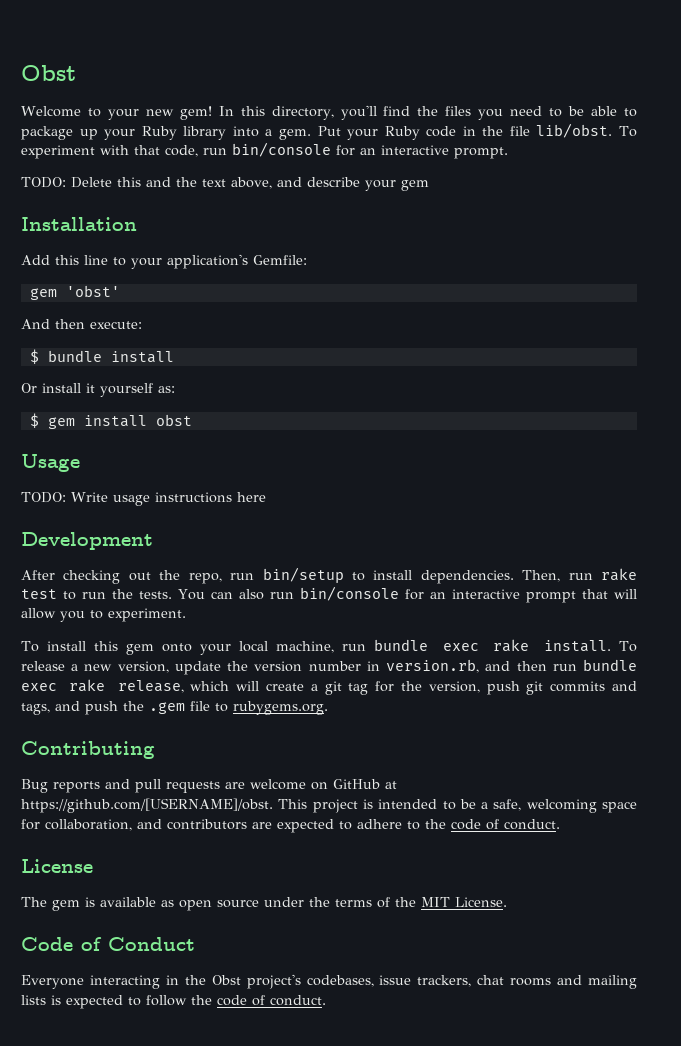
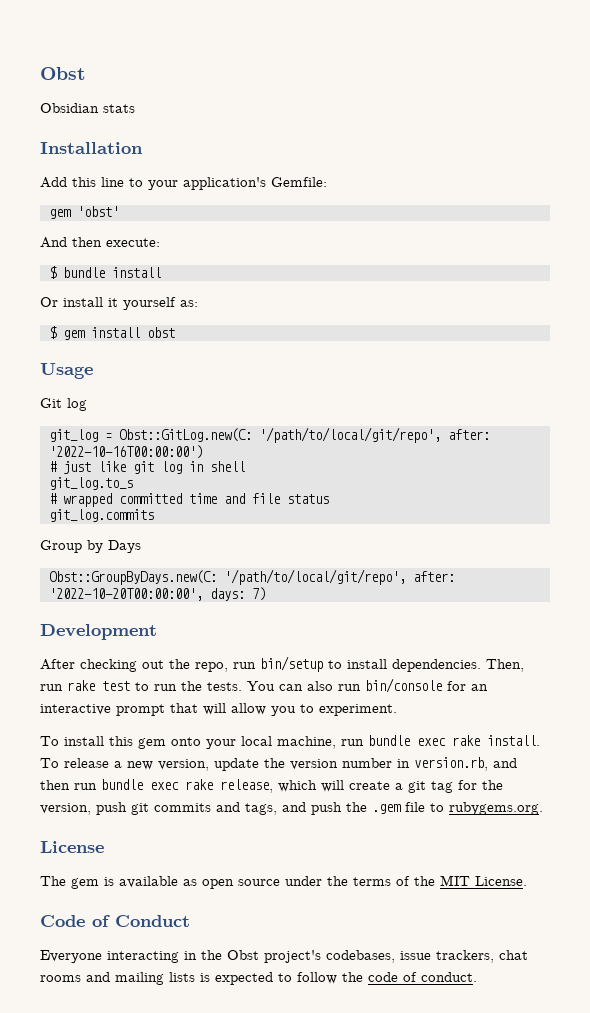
- Welcome to your new gem! In this directory, you'll find the files you need to be able to package up your Ruby library into a gem. Put your Ruby code in the file lib/obst. To experiment with that code, run bin/console for an interactive prompt.
- TODO: Delete this and the text above, and describe your gem
+ Obsidian stats
- TODO: Write usage instructions here
+ Git log
+ git_log = Obst::GitLog.new(C: '/path/to/local/git/repo', after: '2022-10-16T00:00:00')
+ # just like git log in shell
+ git_log.to_s
+ # wrapped committed time and file status
+ git_log.commits
+ Group by Days
+ Obst::GroupByDays.new(C: '/path/to/local/git/repo', after: '2022-10-20T00:00:00', days: 7)
- Contributing
- Bug reports and pull requests are welcome on GitHub at https://github.com/[USERNAME]/obst. This project is intended to be a safe, welcoming space for collaboration, and contributors are expected to adhere to the code of conduct.

